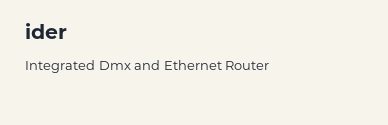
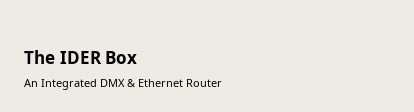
- ider
- Integrated Dmx and Ethernet Router
+ The IDER Box
+ An Integrated DMX & Ethernet Router

